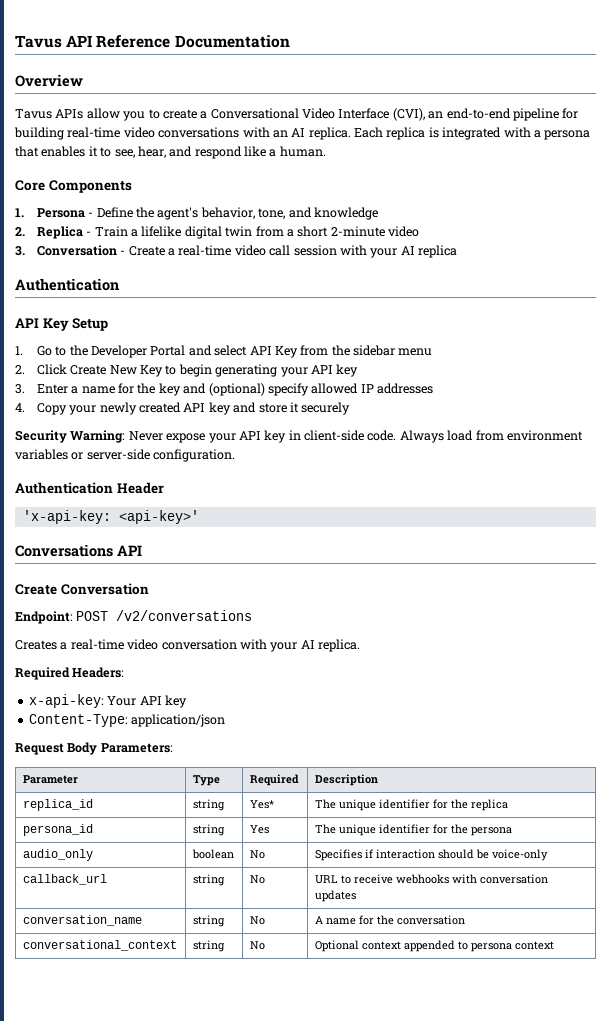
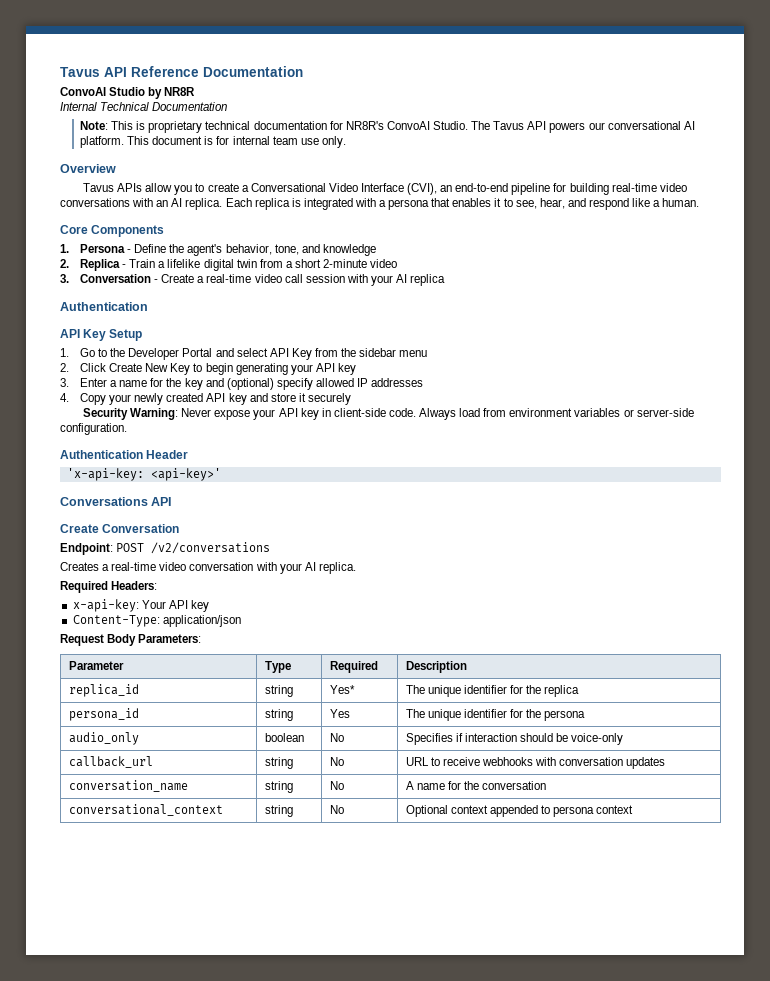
+ ConvoAI Studio by NR8R
+ Internal Technical Documentation
+ Note: This is proprietary technical documentation for NR8R's ConvoAI Studio. The Tavus API powers our conversational AI platform. This document is for internal team use only.

